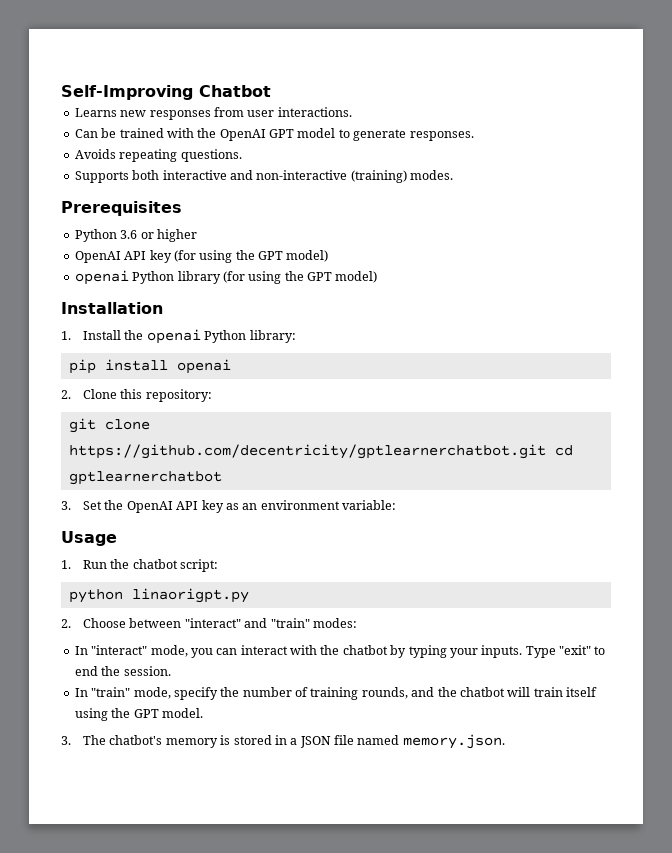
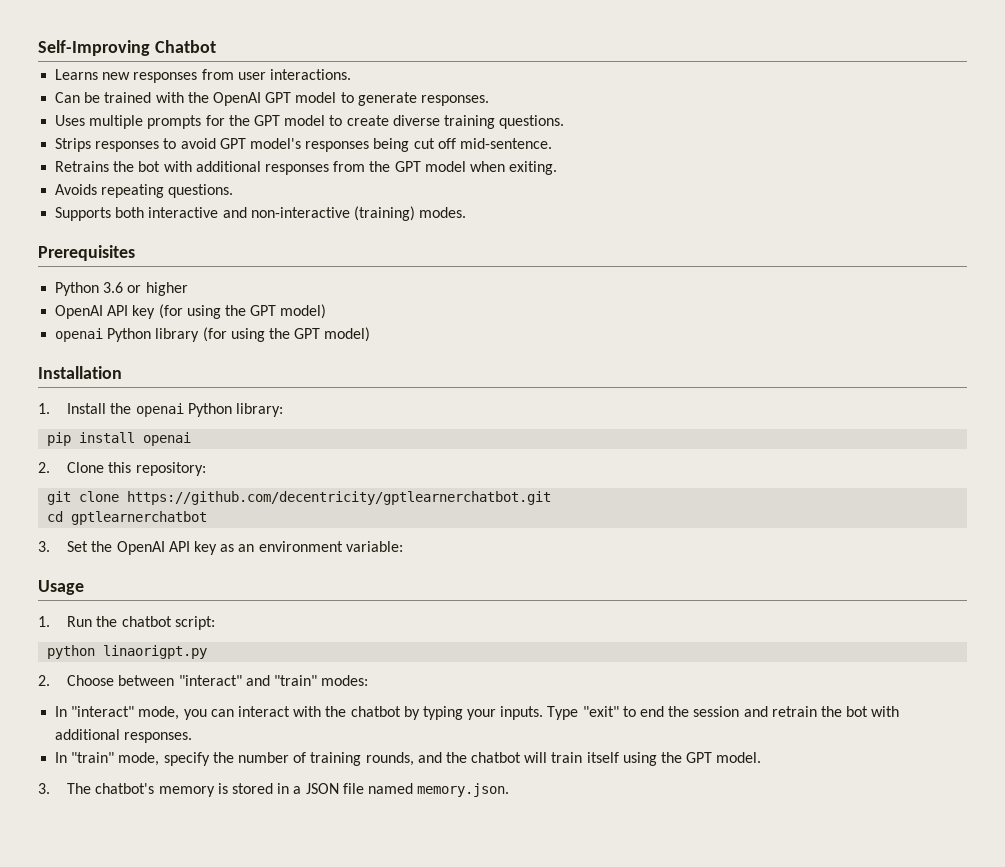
+ Uses multiple prompts for the GPT model to create diverse training questions.
+ Strips responses to avoid GPT model's responses being cut off mid-sentence.
+ Retrains the bot with additional responses from the GPT model when exiting.
- git clone https://github.com/decentricity/gptlearnerchatbot.git cd gptlearnerchatbot
+ git clone https://github.com/decentricity/gptlearnerchatbot.git
+ cd gptlearnerchatbot
- Type "exit" to end the session.
+ Type "exit" to end the session and retrain the bot with additional responses.

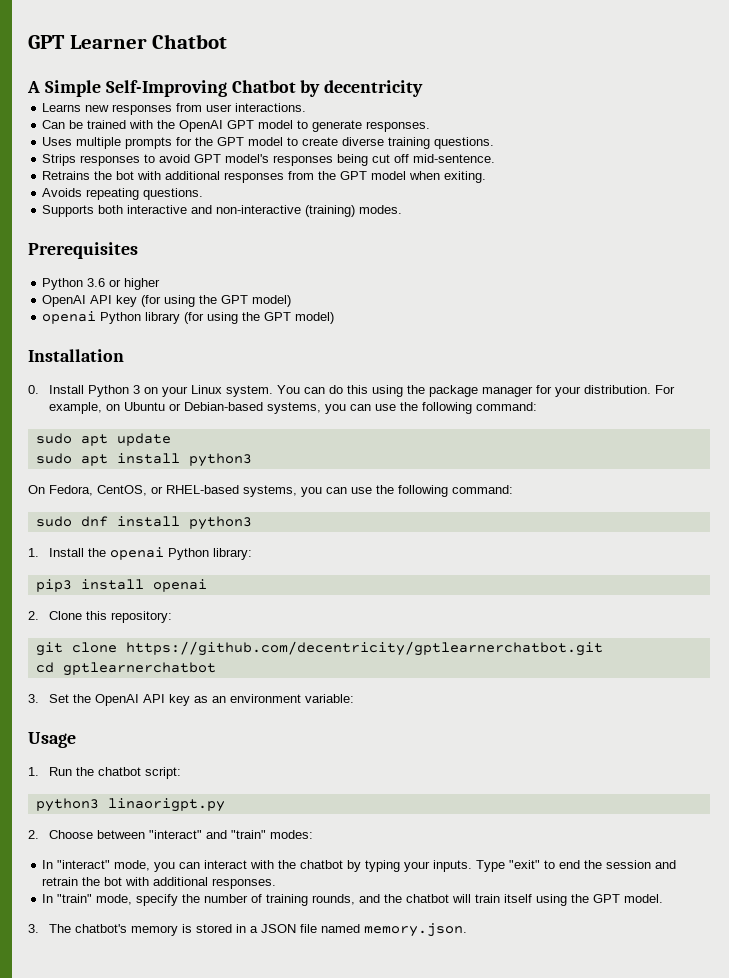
- Self-Improving Chatbot
+ GPT Learner Chatbot
+ A Simple Self-Improving Chatbot by decentricity
+ 0. Install Python 3 on your Linux system. You can do this using the package manager for your distribution. For example, on Ubuntu or Debian-based systems, you can use the following command:
+ sudo apt update
+ sudo apt install python3
+ On Fedora, CentOS, or RHEL-based systems, you can use the following command:
+ sudo dnf install python3
- pip install openai
+ pip3 install openai
- python linaorigpt.py
+ python3 linaorigpt.py

